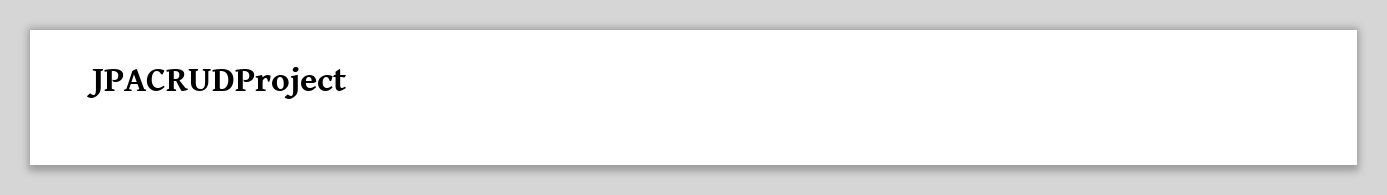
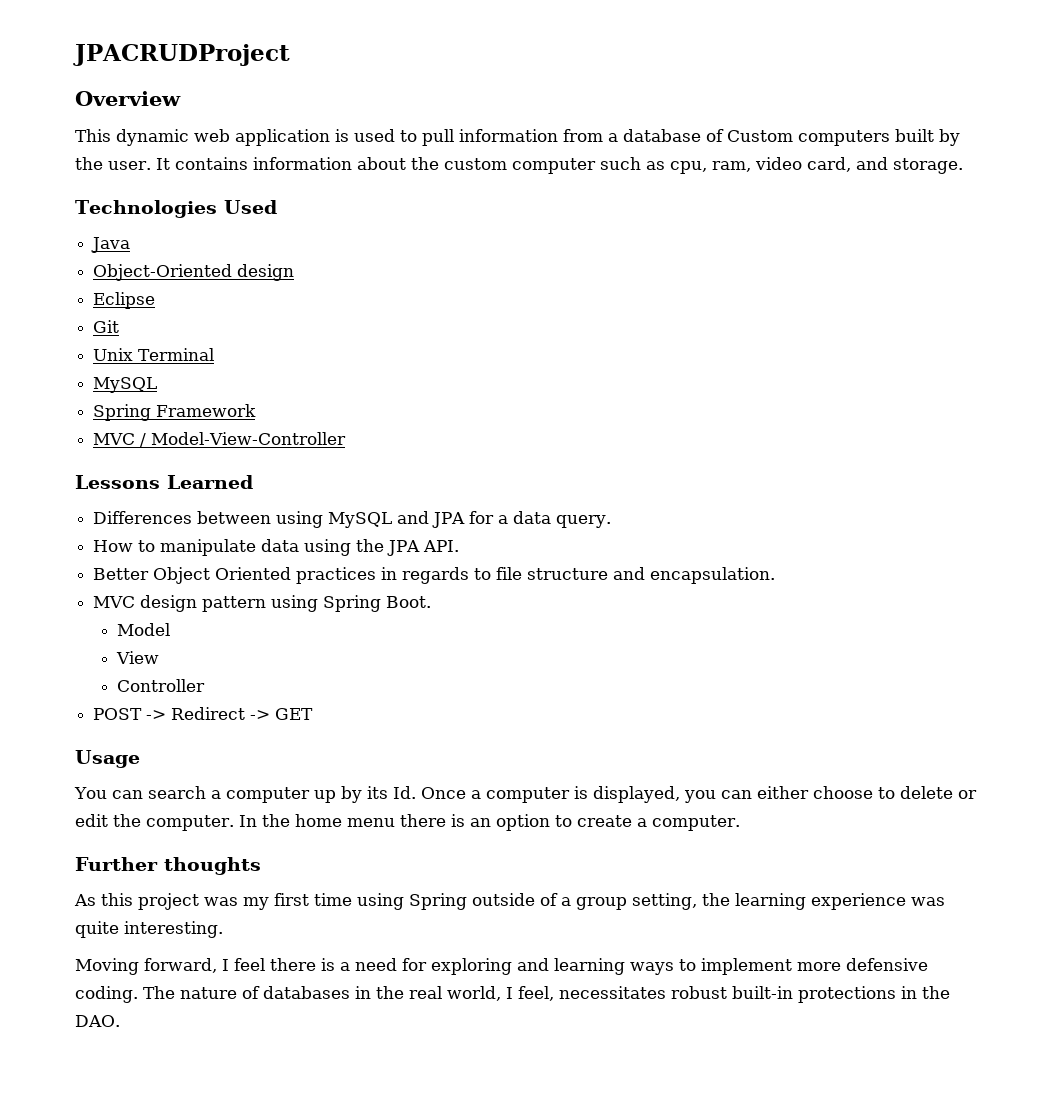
+ Overview
+ This dynamic web application is used to pull information from a database of Custom computers built by the user. It contains information about the custom computer such as cpu, ram, video card, and storage.
+ Technologies Used
+ Java
+ Object-Oriented design
+ Eclipse
+ Git
+ Unix Terminal
+ MySQL
+ Spring Framework
+ MVC / Model-View-Controller
+ Lessons Learned
+ Differences between using MySQL and JPA for a data query.
+ How to manipulate data using the JPA API.
+ Better Object Oriented practices in regards to file structure and encapsulation.
+ MVC design pattern using Spring Boot.
+ Model
+ View
+ Controller
+ POST -> Redirect -> GET
+ Usage
+ You can search a computer up by its Id. Once a computer is displayed, you can either choose to delete or edit the computer. In the home menu there is an option to create a computer.
+ Further thoughts
+ As this project was my first time using Spring outside of a group setting, the learning experience was quite interesting.
+ Moving forward, I feel there is a need for exploring and learning ways to implement more defensive coding. The nature of databases in the real world, I feel, necessitates robust built-in protections in the DAO.

